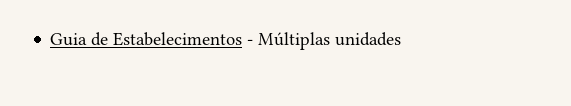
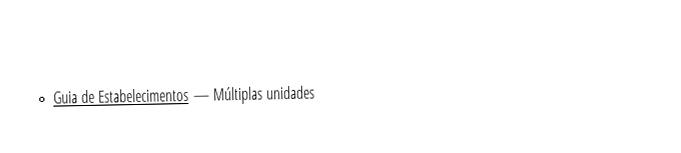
- Guia de Estabelecimentos - Múltiplas unidades
+ Guia de Estabelecimentos — Múltiplas unidades

